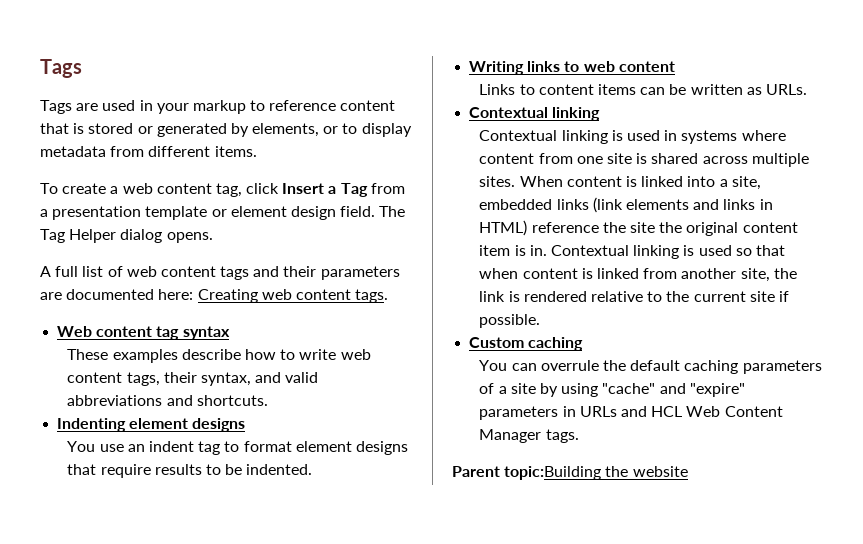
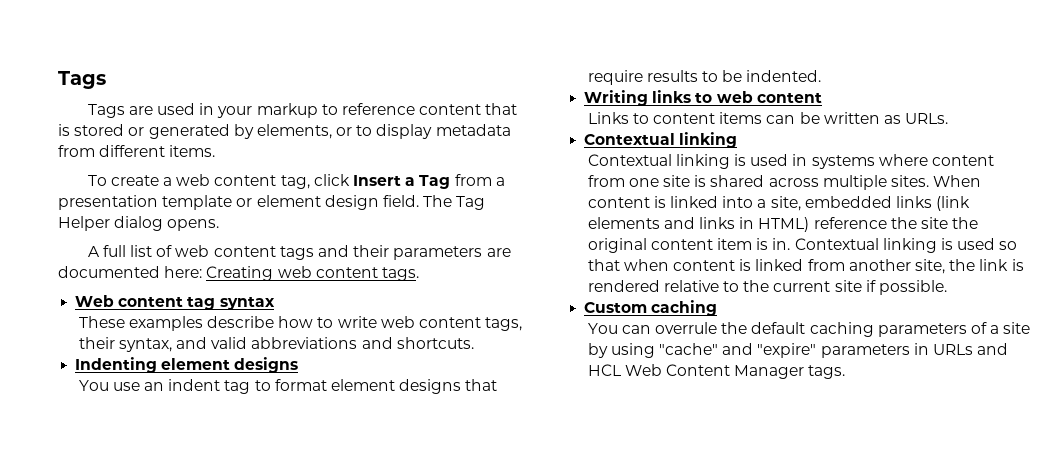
- Parent topic:Building the website

